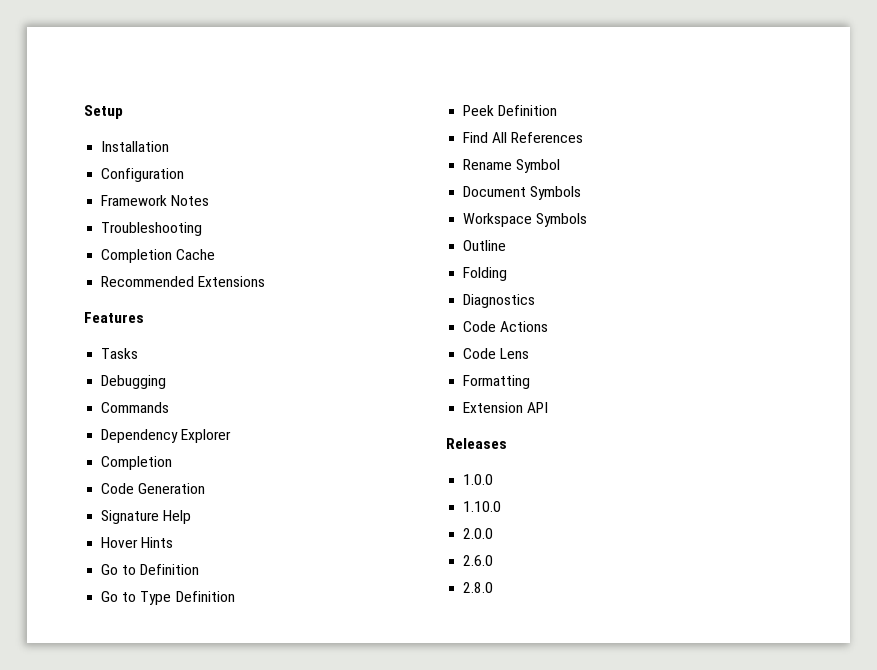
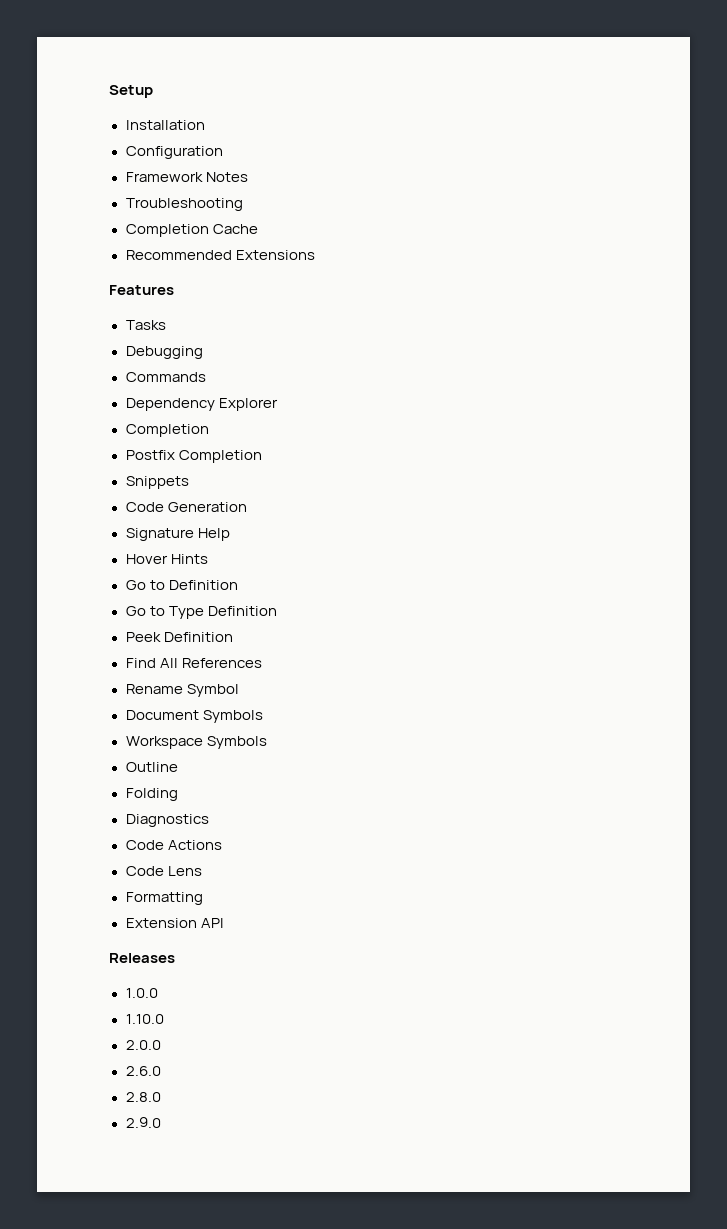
+ Postfix Completion
+ Snippets
+ 2.9.0

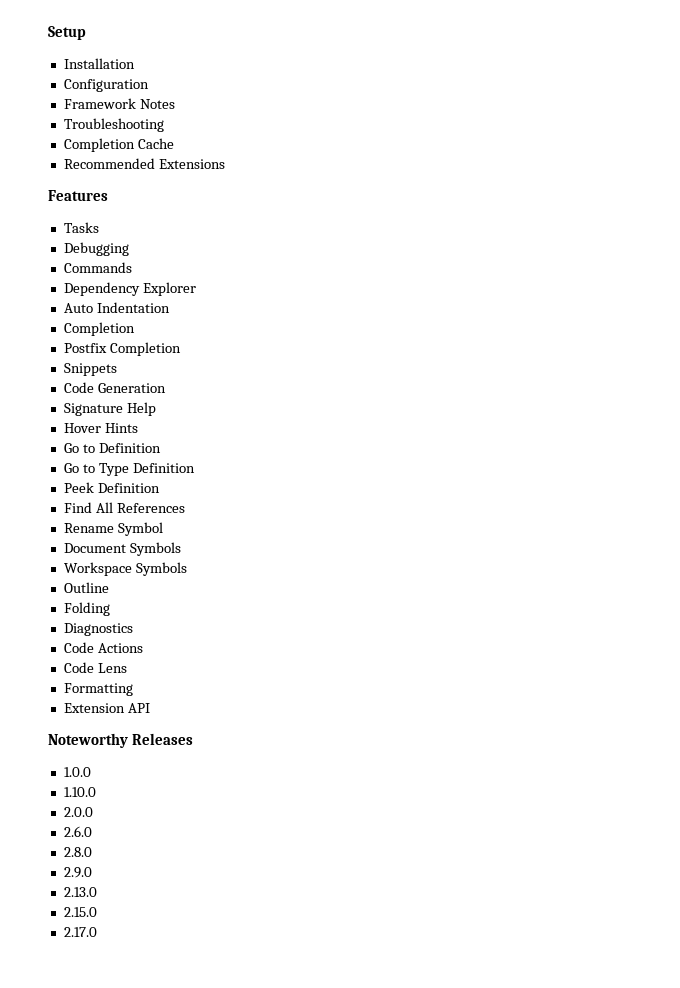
+ Auto Indentation
- Releases
+ Noteworthy Releases
+ 2.13.0
+ 2.15.0
+ 2.17.0

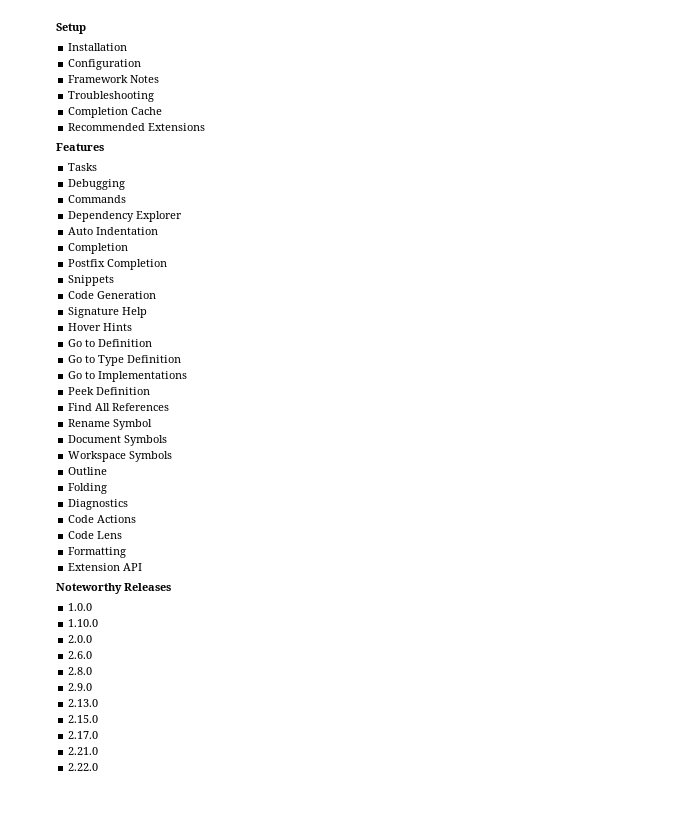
+ Go to Implementations
+ 2.21.0
+ 2.22.0

